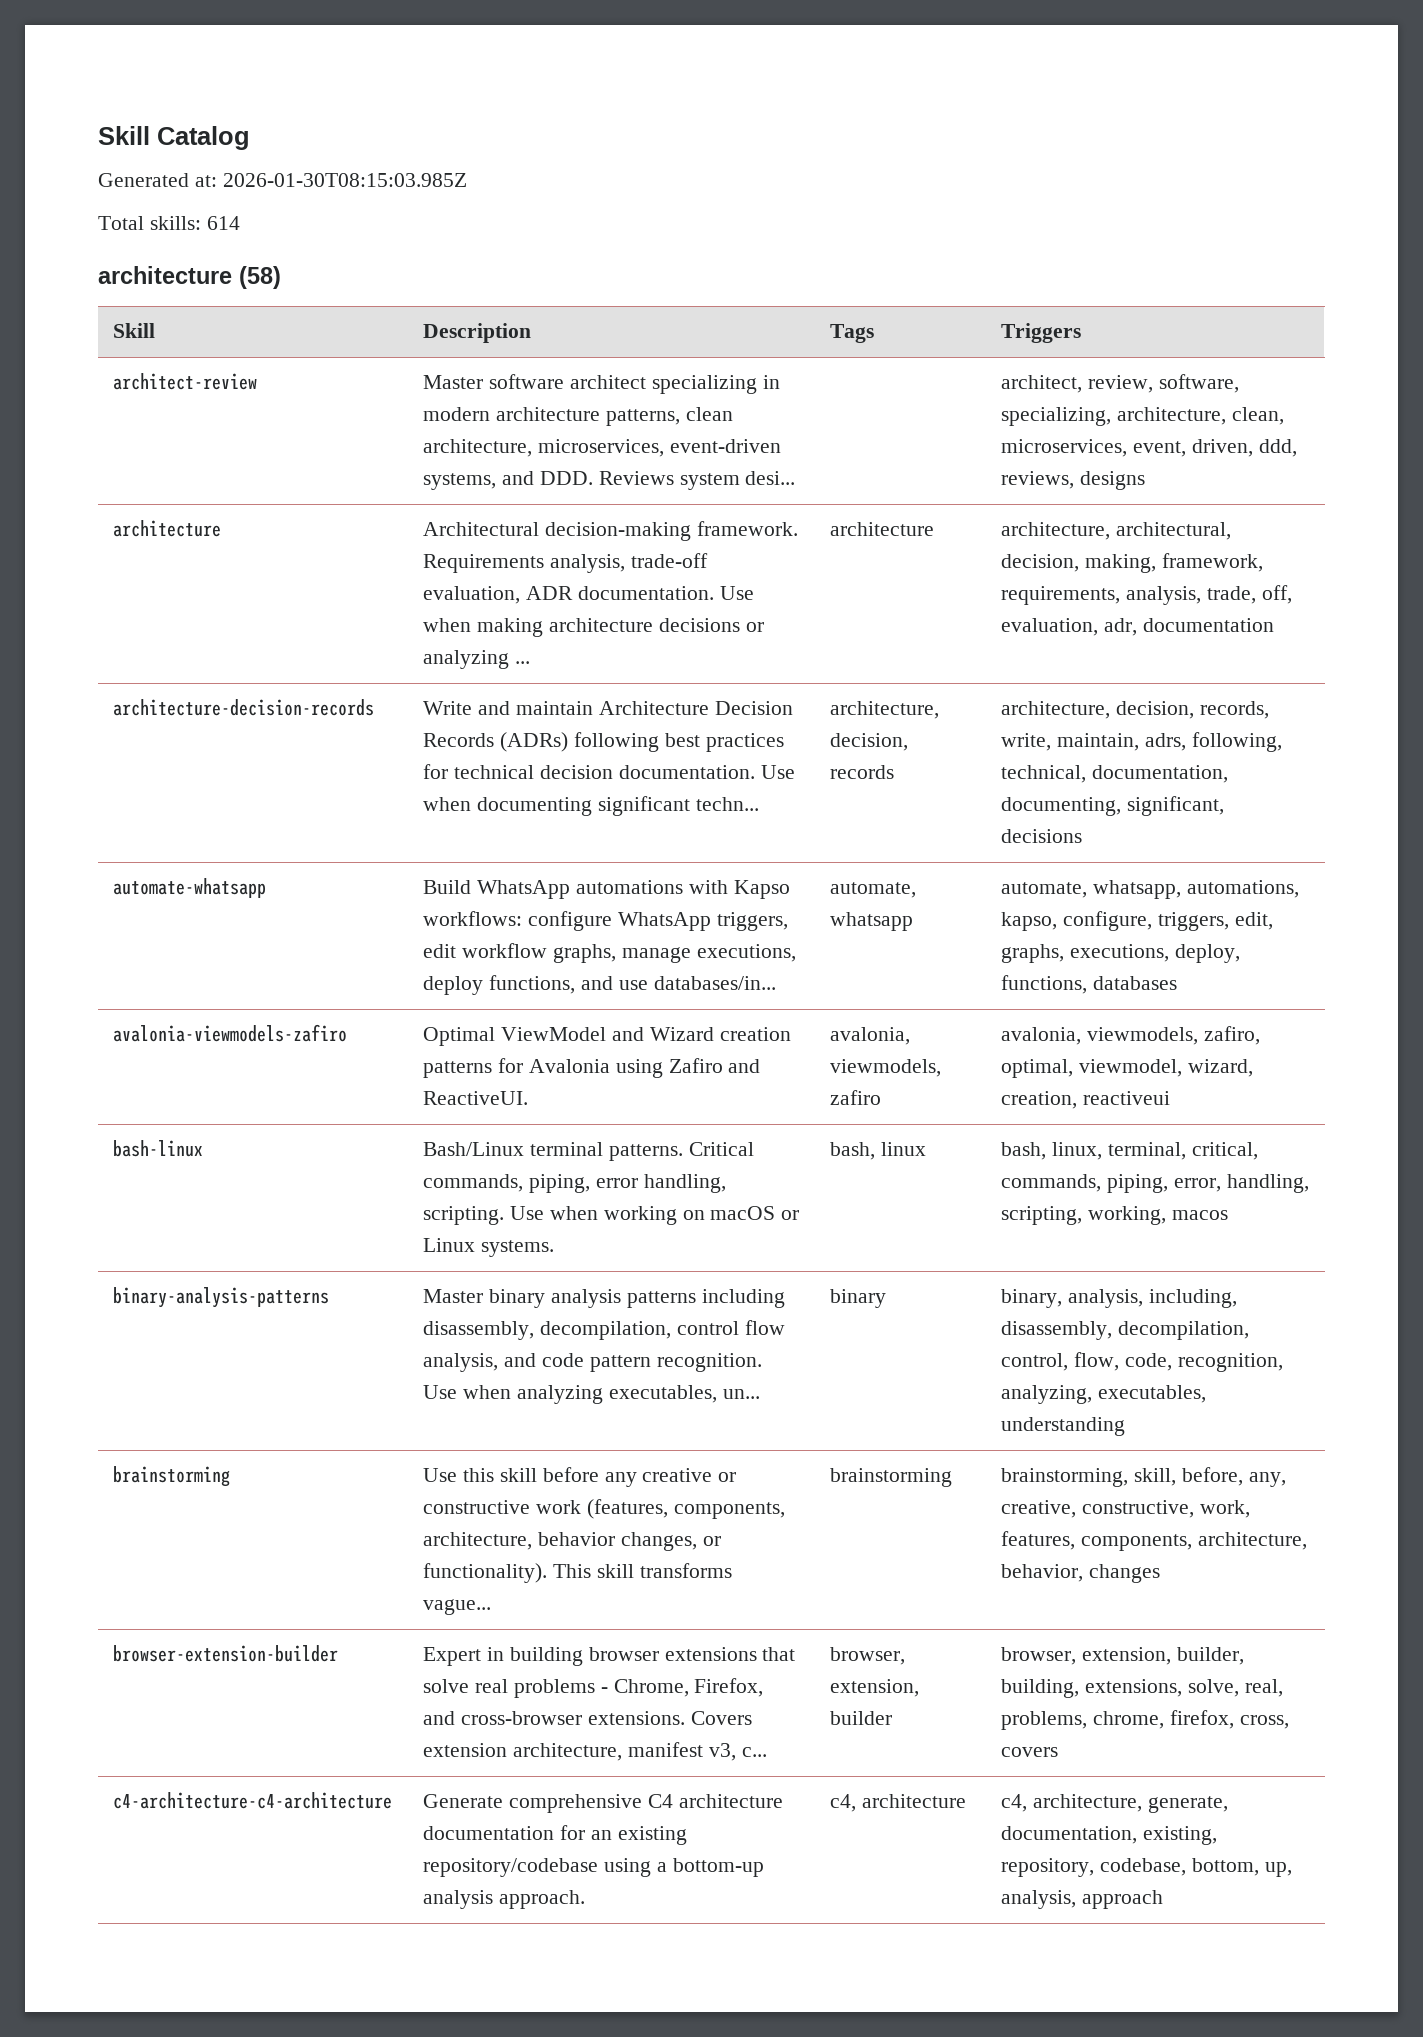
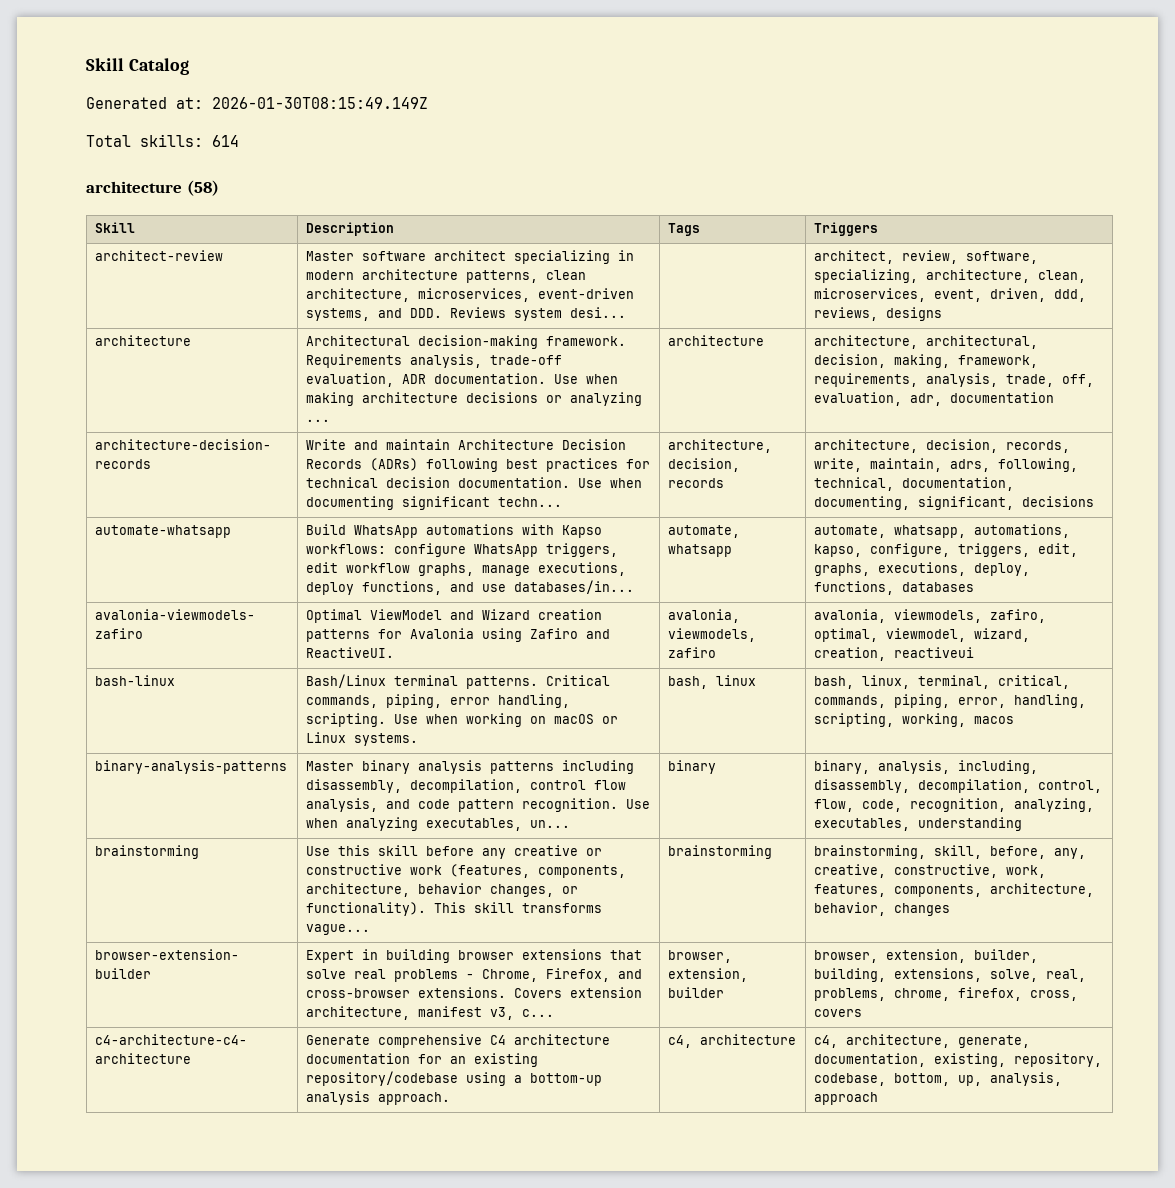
- Generated at: 2026-01-30T08:15:03.985Z
+ Generated at: 2026-01-30T08:15:49.149Z

